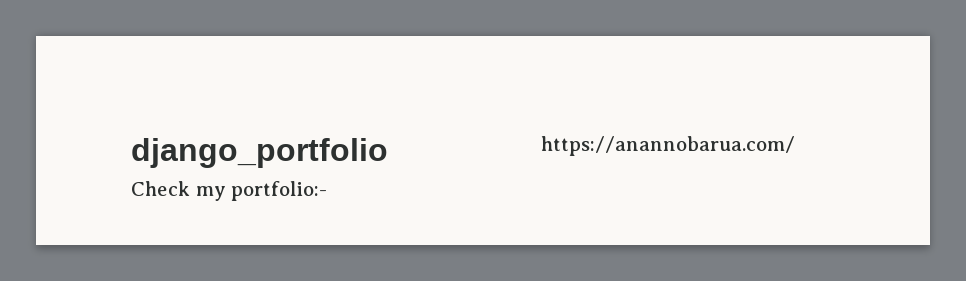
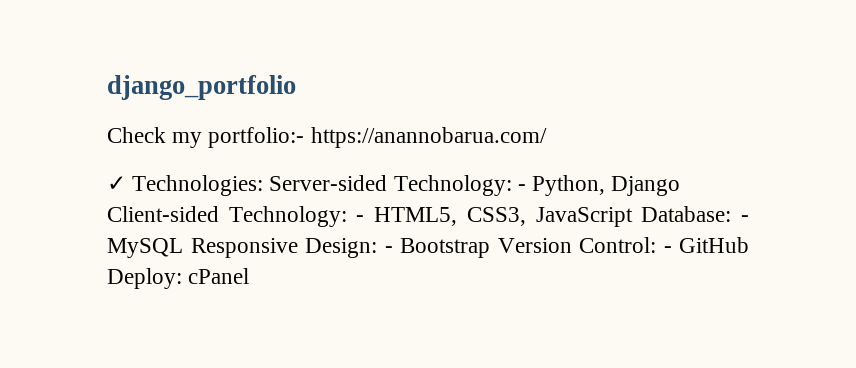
+ ✓ Technologies: Server-sided Technology: - Python, Django Client-sided Technology: - HTML5, CSS3, JavaScript Database: - MySQL Responsive Design: - Bootstrap Version Control: - GitHub Deploy: cPanel

